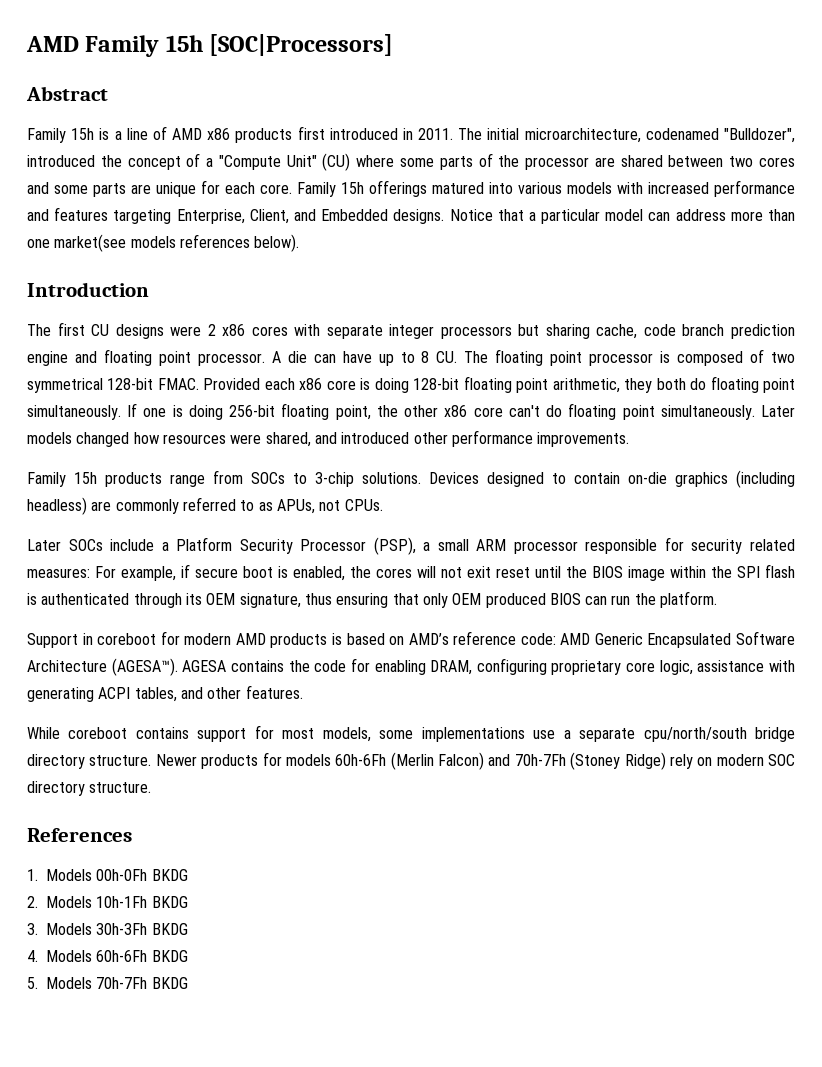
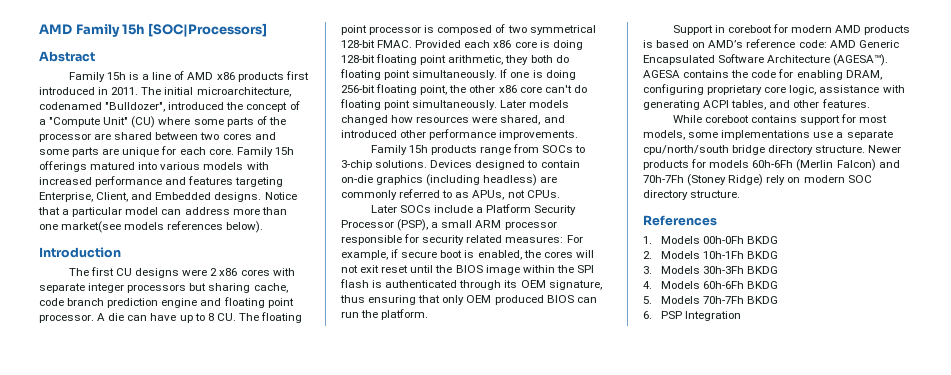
+ 6. PSP Integration

